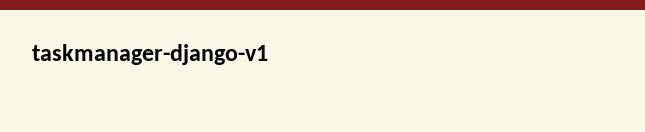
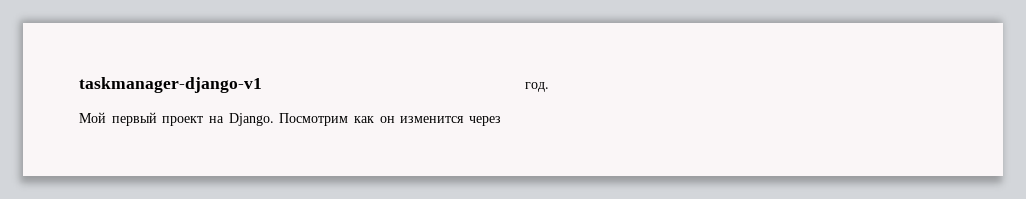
+ Мой первый проект на Django. Посмотрим как он изменится через год.

